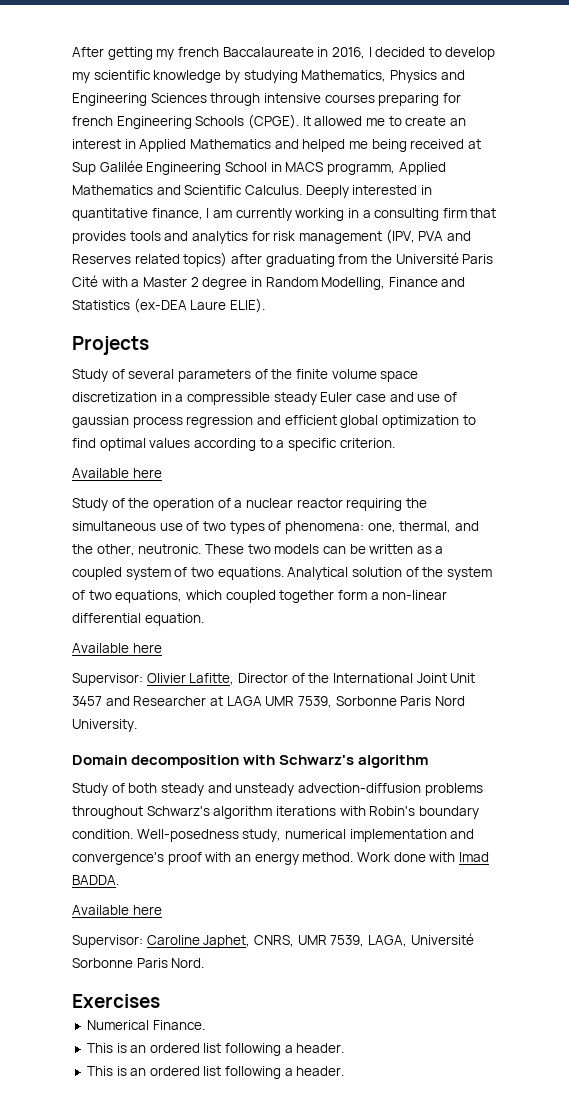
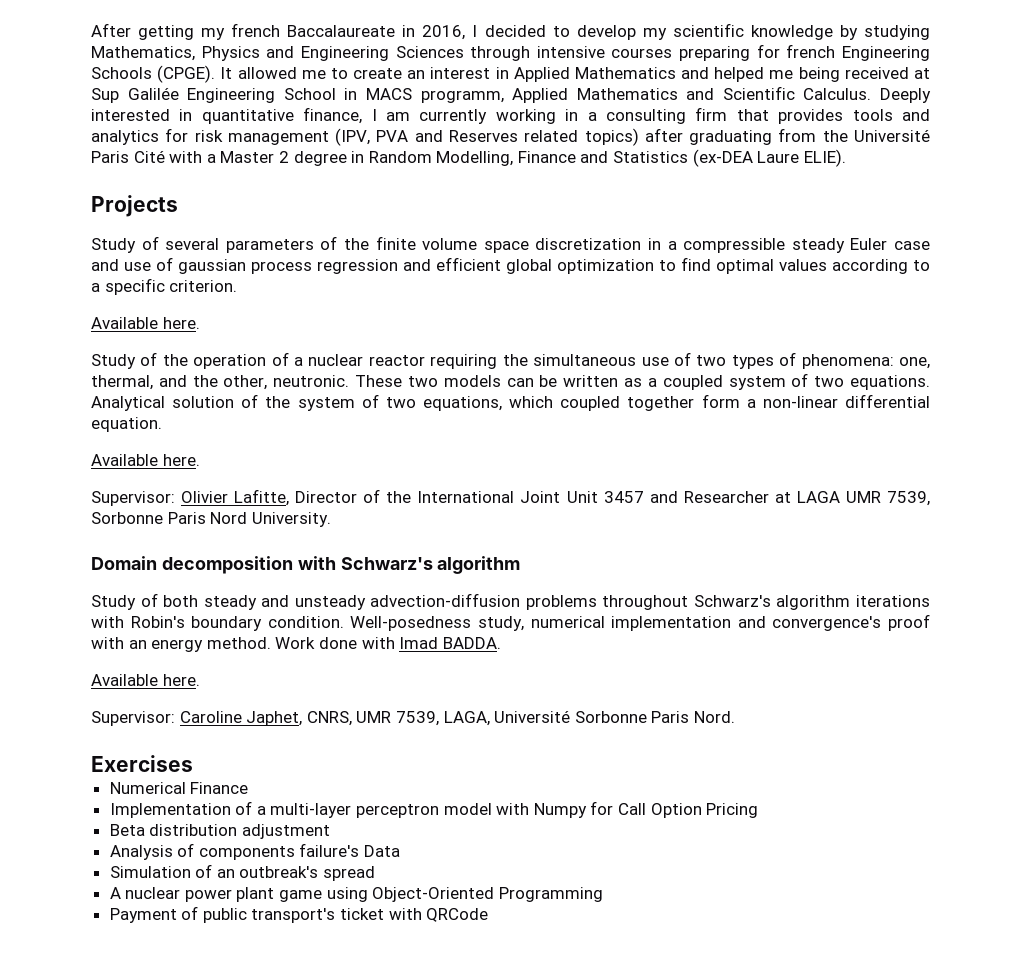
  Study of several parameters of the finite volume space discretization in a compressible steady Euler case and use of gaussian process regression and efficient global optimization to find optimal values according to a specific criterion.
- Available here
+ Available here.
  Analytical solution of the system of two equations, which coupled together form a non-linear differential equation.
- Available here
+ Available here.
  Work done with Imad BADDA.
- Available here
+ Available here.
- Numerical Finance.
- This is an ordered list following a header.
- This is an ordered list following a header.
+ Numerical Finance
+ Implementation of a multi-layer perceptron model with Numpy for Call Option Pricing
+ Beta distribution adjustment
+ Analysis of components failure's Data
+ Simulation of an outbreak's spread
+ A nuclear power plant game using Object-Oriented Programming
+ Payment of public transport's ticket with QRCode

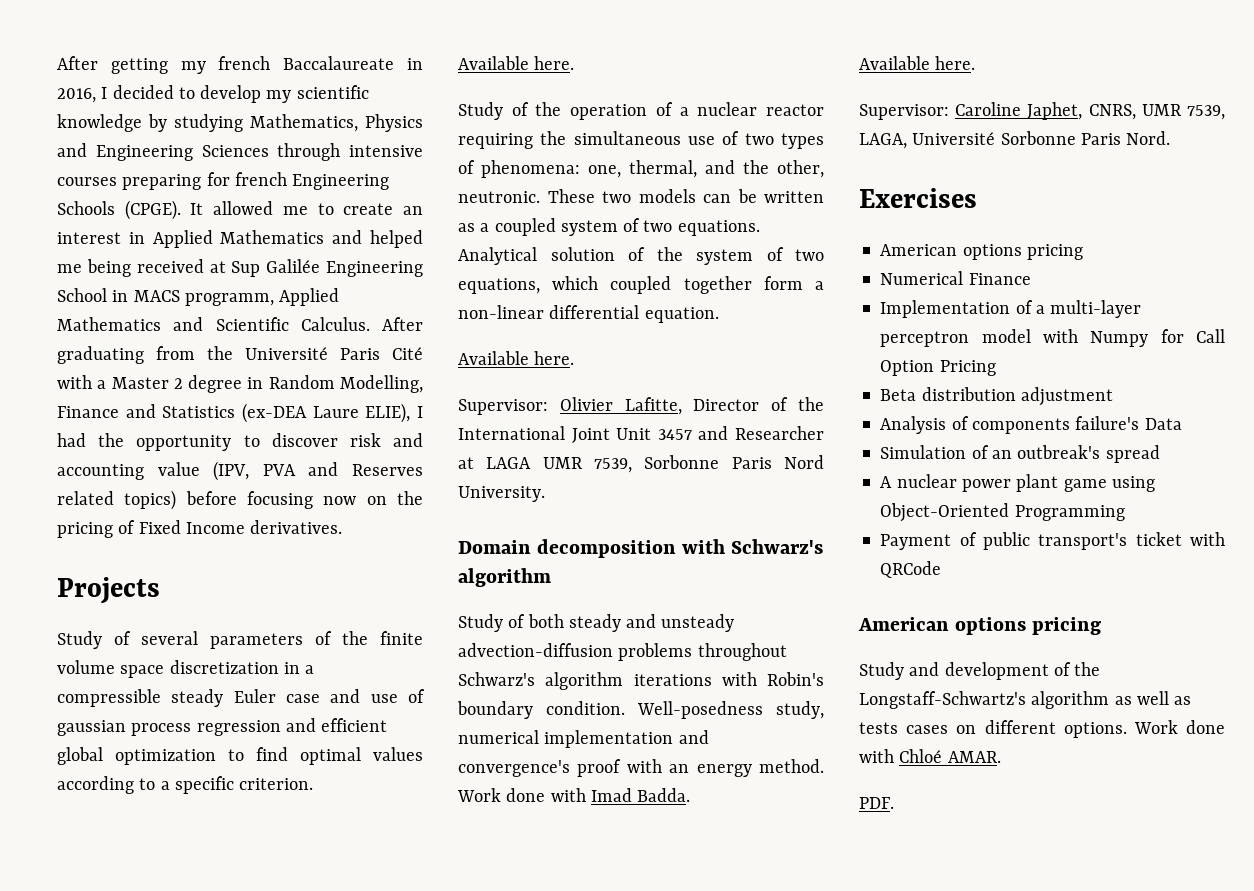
- Deeply interested in quantitative finance, I am currently working in a consulting firm that provides tools and analytics for risk management (IPV, PVA and Reserves related topics) after graduating from the Université Paris Cité with a Master 2 degree in Random Modelling, Finance and Statistics (ex-DEA Laure ELIE).
+ After graduating from the Université Paris Cité with a Master 2 degree in Random Modelling, Finance and Statistics (ex-DEA Laure ELIE), I had the opportunity to discover risk and accounting value (IPV, PVA and Reserves related topics) before focusing now on the pricing of Fixed Income derivatives.
- Work done with Imad BADDA.
+ Work done with Imad Badda.
  Exercises
+ American options pricing
  Payment of public transport's ticket with QRCode
+ American options pricing
+ Study and development of the Longstaff-Schwartz's algorithm as well as tests cases on different options. Work done with Chloé AMAR.
+ PDF.

